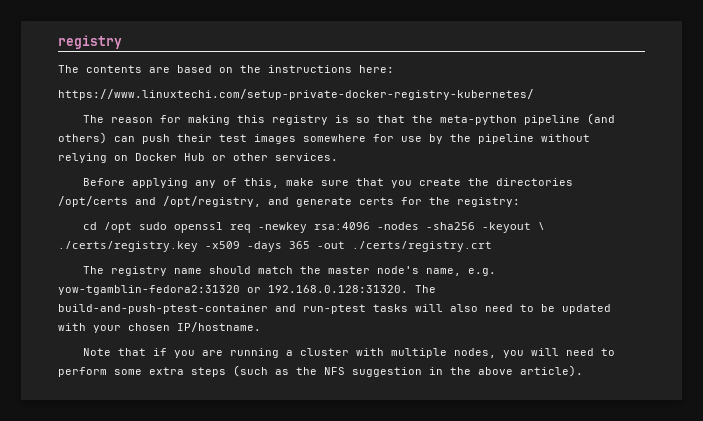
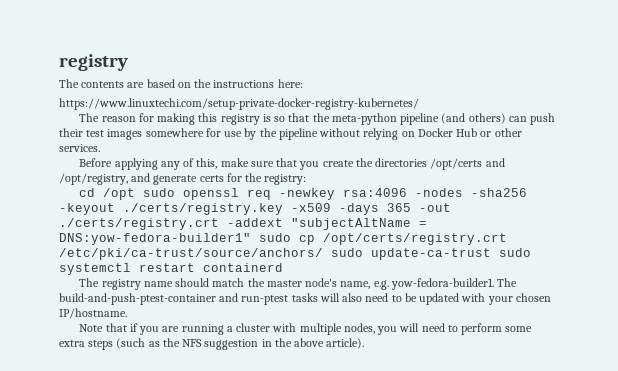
- cd /opt sudo openssl req -newkey rsa:4096 -nodes -sha256 -keyout \ ./certs/registry.key -x509 -days 365 -out ./certs/registry.crt
+ cd /opt sudo openssl req -newkey rsa:4096 -nodes -sha256 -keyout ./certs/registry.key -x509 -days 365 -out ./certs/registry.crt -addext "subjectAltName = DNS:yow-fedora-builder1" sudo cp /opt/certs/registry.crt /etc/pki/ca-trust/source/anchors/ sudo update-ca-trust sudo systemctl restart containerd
- The registry name should match the master node's name, e.g. yow-tgamblin-fedora2:31320 or 192.168.0.128:31320. The build-and-push-ptest-container and run-ptest tasks will also need to be updated with your chosen IP/hostname.
+ The registry name should match the master node's name, e.g. yow-fedora-builder1. The build-and-push-ptest-container and run-ptest tasks will also need to be updated with your chosen IP/hostname.

